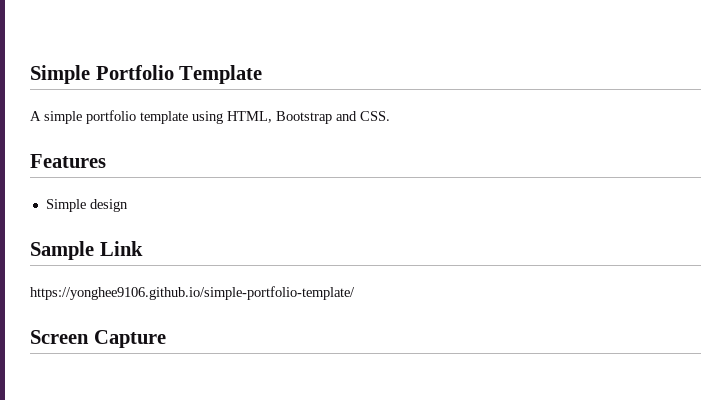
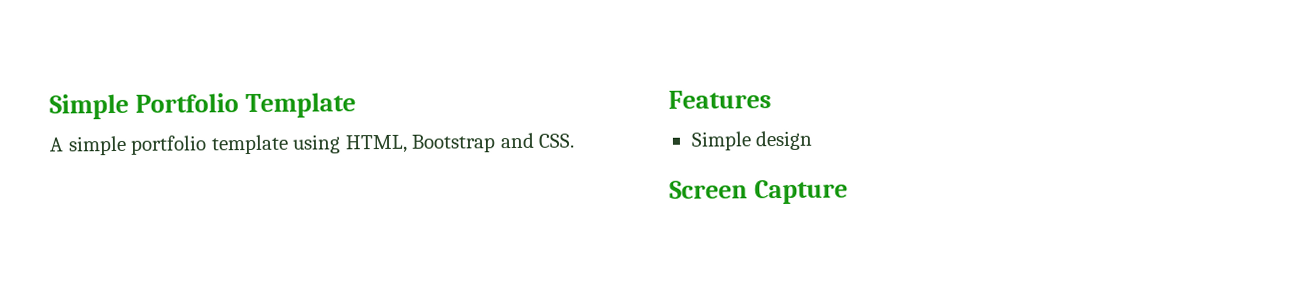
- Sample Link
- https://yonghee9106.github.io/simple-portfolio-template/

